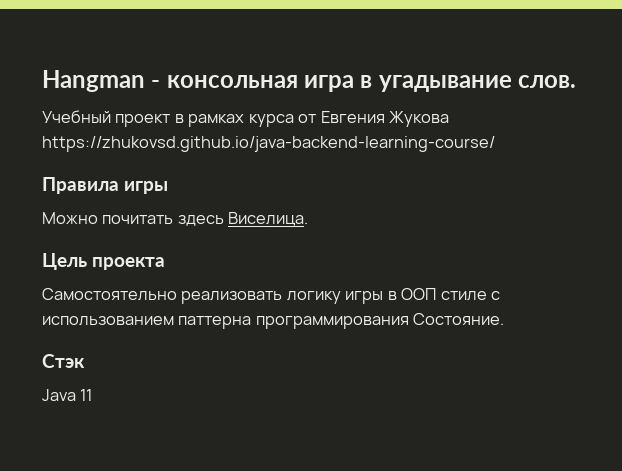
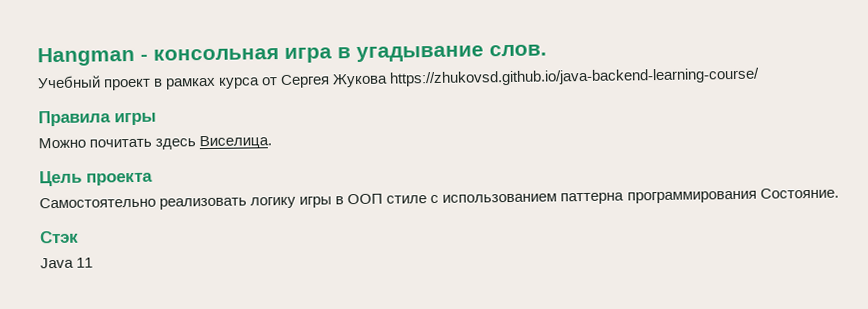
- Учебный проект в рамках курса от Евгения Жукова https://zhukovsd.github.io/java-backend-learning-course/
+ Учебный проект в рамках курса от Сергея Жукова https://zhukovsd.github.io/java-backend-learning-course/

